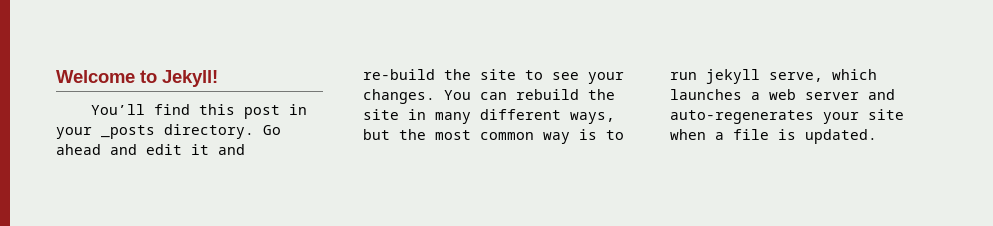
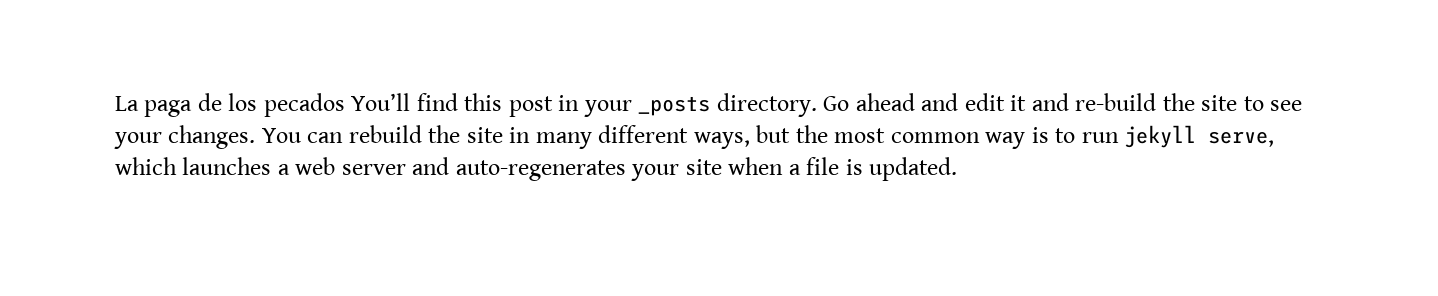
- Welcome to Jekyll!
- You’ll find this post in your _posts directory.
+ La paga de los pecados You’ll find this post in your _posts directory.

